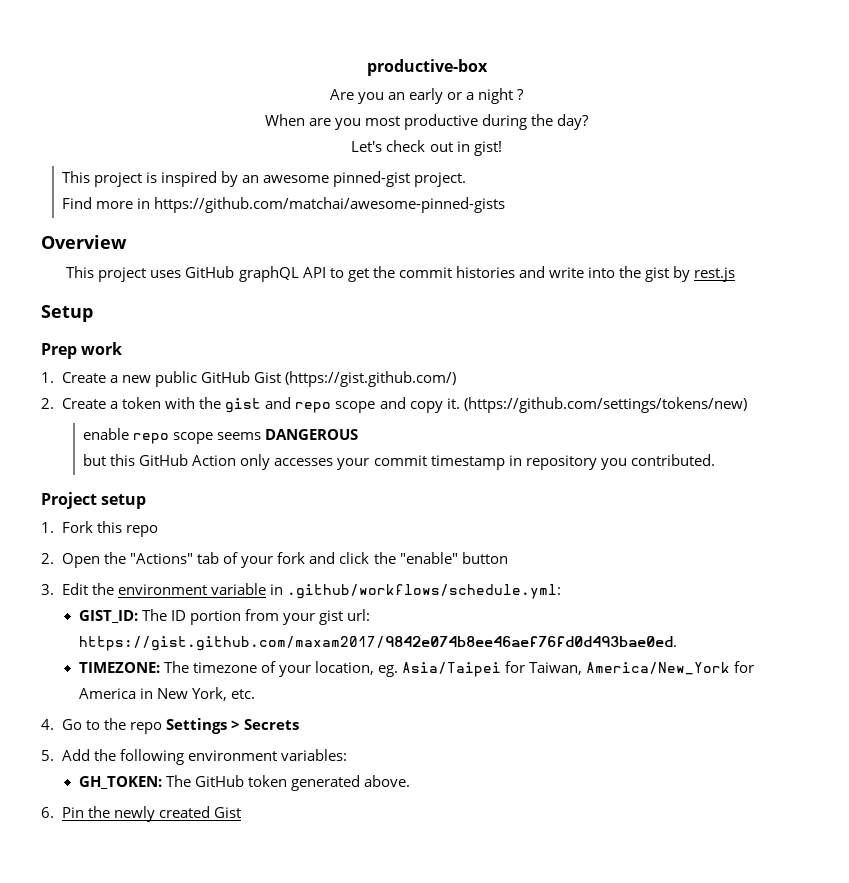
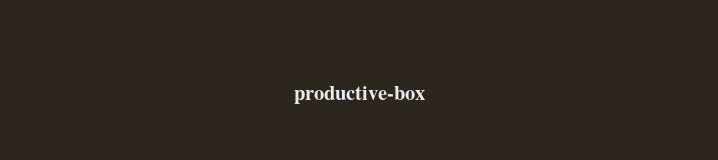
- Are you an early or a night ?
- When are you most productive during the day?
- Let's check out in gist!
- This project is inspired by an awesome pinned-gist project.
- Find more in https://github.com/matchai/awesome-pinned-gists
- Overview
- This project uses GitHub graphQL API to get the commit histories and write into the gist by rest.js
- Setup
- Prep work
- 1. Create a new public GitHub Gist (https://gist.github.com/)
- 2. Create a token with the gist and repo scope and copy it. (https://github.com/settings/tokens/new)
- enable repo scope seems DANGEROUS
- but this GitHub Action only accesses your commit timestamp in repository you contributed.
- Project setup
- 1. Fork this repo
- 2. Open the "Actions" tab of your fork and click the "enable" button
- 3. Edit the environment variable in .github/workflows/schedule.yml:
- GIST_ID: The ID portion from your gist url: https://gist.github.com/maxam2017/9842e074b8ee46aef76fd0d493bae0ed.
- TIMEZONE: The timezone of your location, eg. Asia/Taipei for Taiwan, America/New_York for America in New York, etc.
- 4. Go to the repo Settings > Secrets
- 5. Add the following environment variables:
- GH_TOKEN: The GitHub token generated above.
- 6. Pin the newly created Gist

